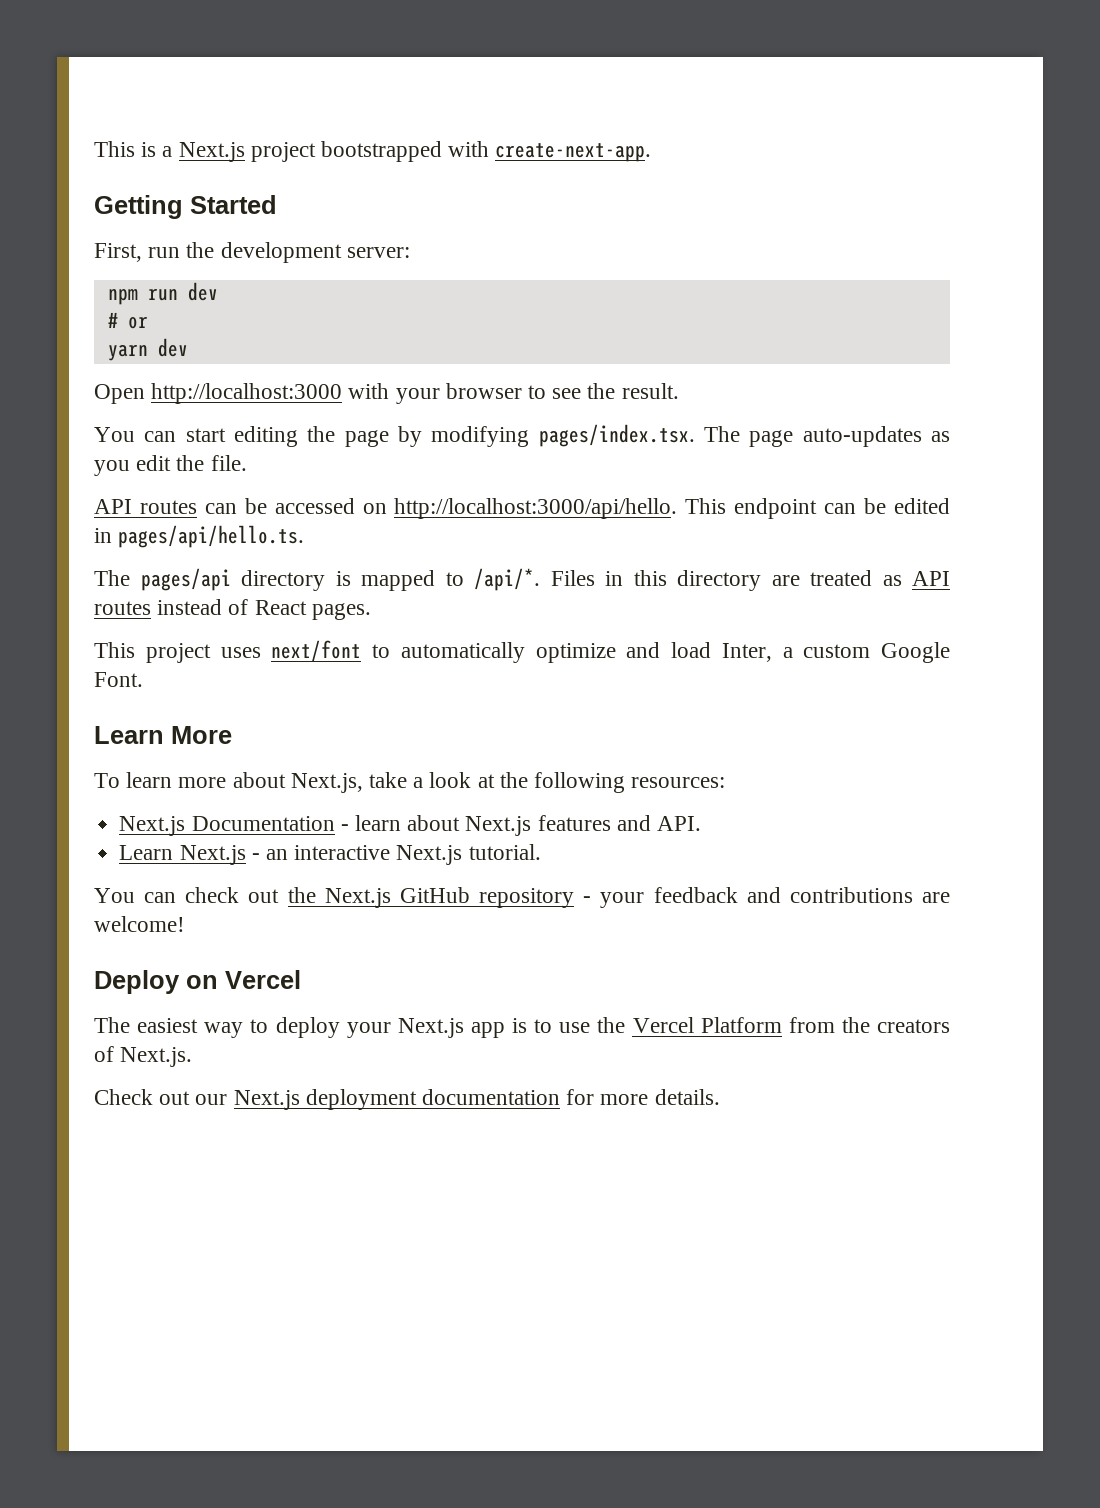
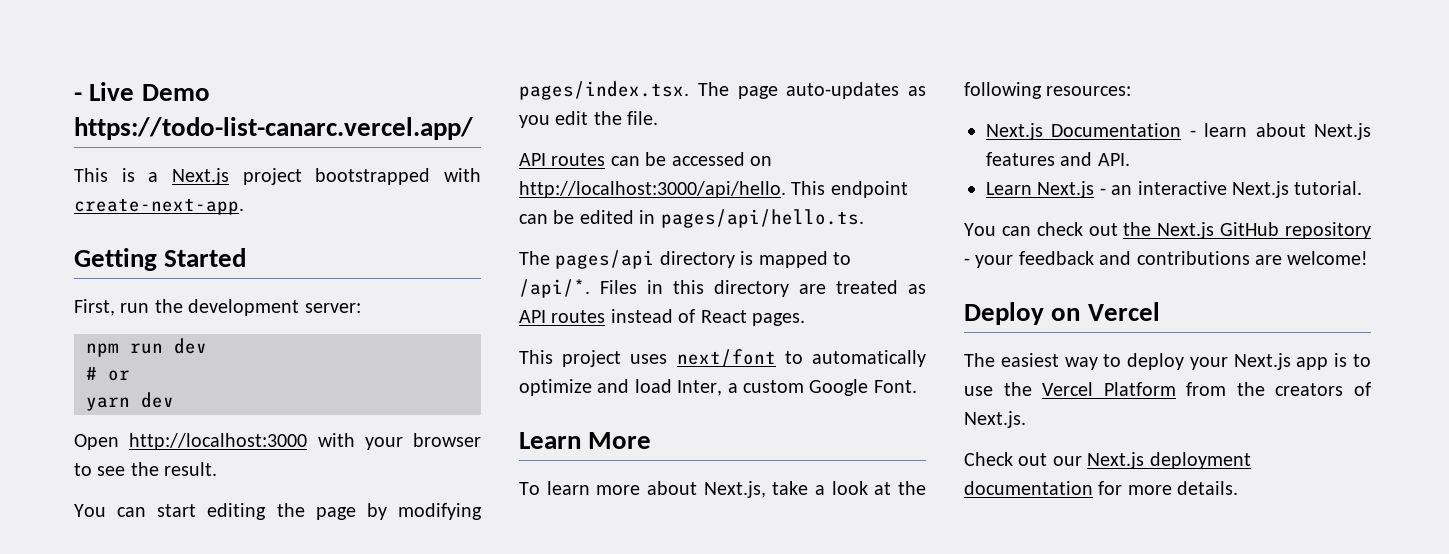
+ - Live Demo https://todo-list-canarc.vercel.app/

